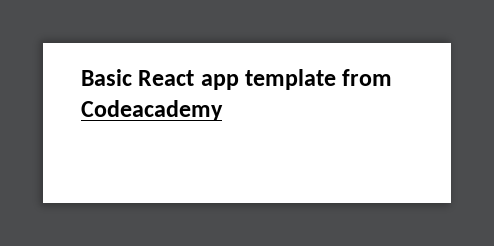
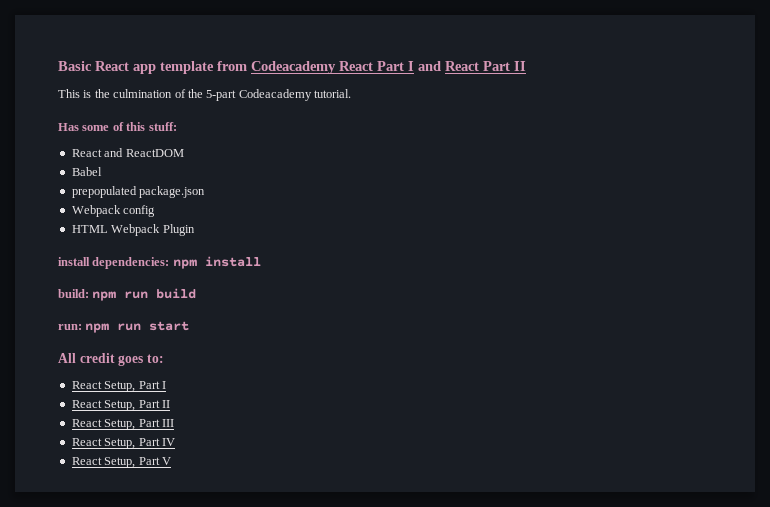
- Basic React app template from Codeacademy
+ Basic React app template from Codeacademy React Part I and React Part II
+ This is the culmination of the 5-part Codeacademy tutorial.
+ Has some of this stuff:
+ React and ReactDOM
+ Babel
+ prepopulated package.json
+ Webpack config
+ HTML Webpack Plugin
+ install dependencies: npm install
+ build: npm run build
+ run: npm run start
+ All credit goes to:
+ React Setup, Part I
+ React Setup, Part II
+ React Setup, Part III
+ React Setup, Part IV
+ React Setup, Part V

